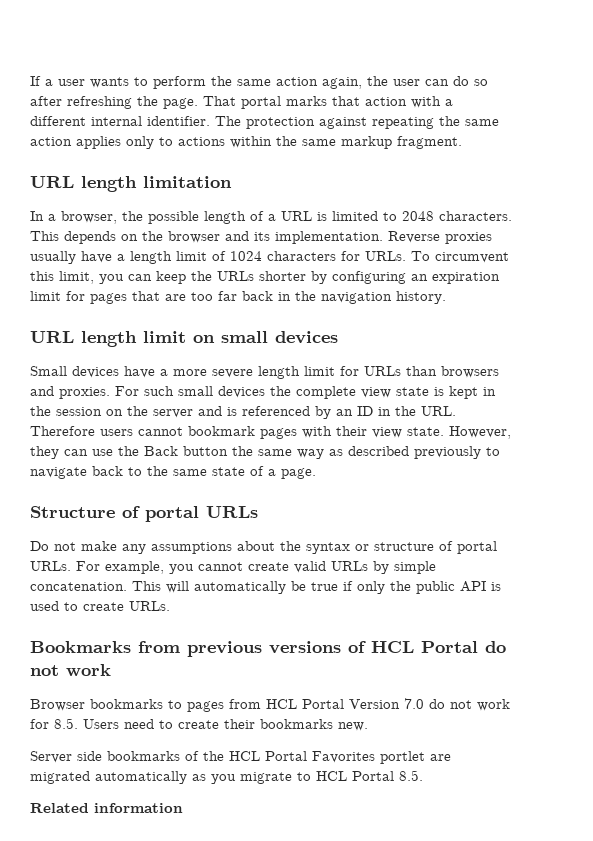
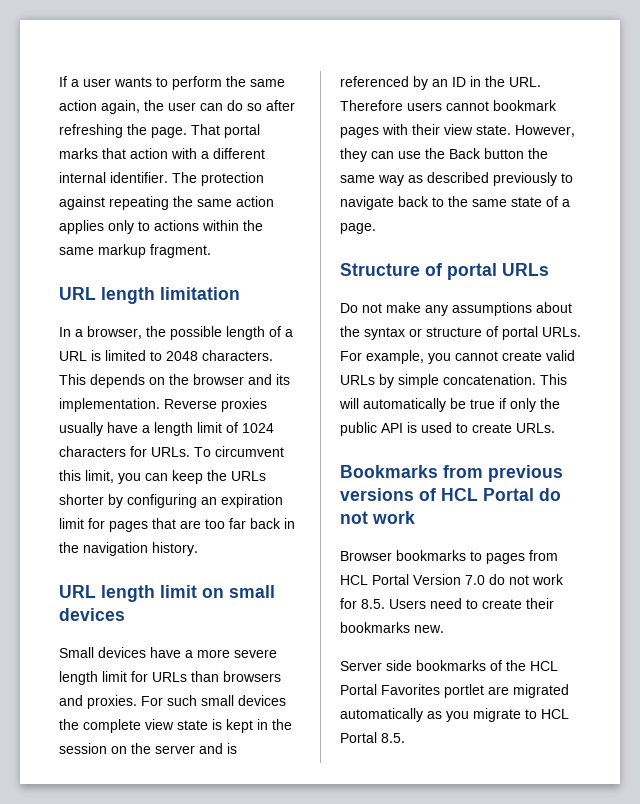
- Related information

